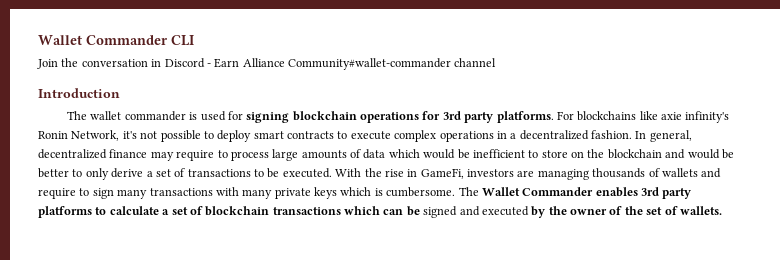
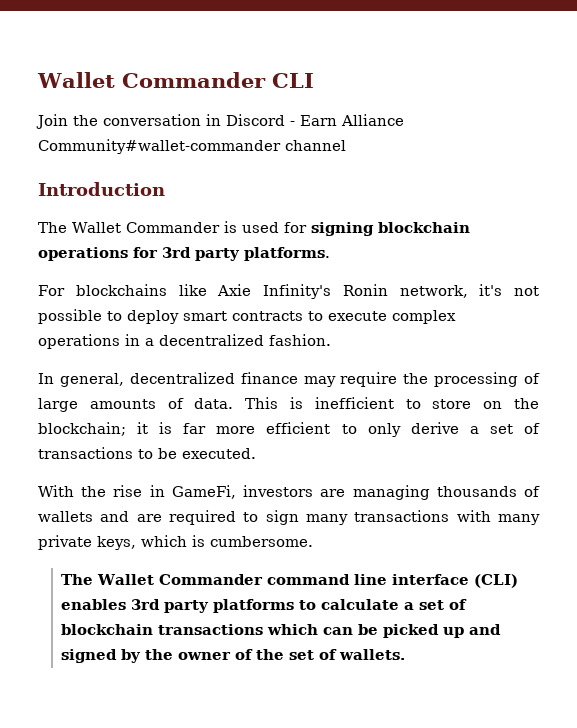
- The wallet commander is used for signing blockchain operations for 3rd party platforms. For blockchains like axie infinity's Ronin Network, it's not possible to deploy smart contracts to execute complex operations in a decentralized fashion. In general, decentralized finance may require to process large amounts of data which would be inefficient to store on the blockchain and would be better to only derive a set of transactions to be executed. With the rise in GameFi, investors are managing thousands of wallets and require to sign many transactions with many private keys which is cumbersome. The Wallet Commander enables 3rd party platforms to calculate a set of blockchain transactions which can be signed and executed by the owner of the set of wallets.
+ The Wallet Commander is used for signing blockchain operations for 3rd party platforms.
+ For blockchains like Axie Infinity's Ronin network, it's not possible to deploy smart contracts to execute complex operations in a decentralized fashion.
+ In general, decentralized finance may require the processing of large amounts of data. This is inefficient to store on the blockchain; it is far more efficient to only derive a set of transactions to be executed.
+ With the rise in GameFi, investors are managing thousands of wallets and are required to sign many transactions with many private keys, which is cumbersome.
+ The Wallet Commander command line interface (CLI) enables 3rd party platforms to calculate a set of blockchain transactions which can be picked up and signed by the owner of the set of wallets.

